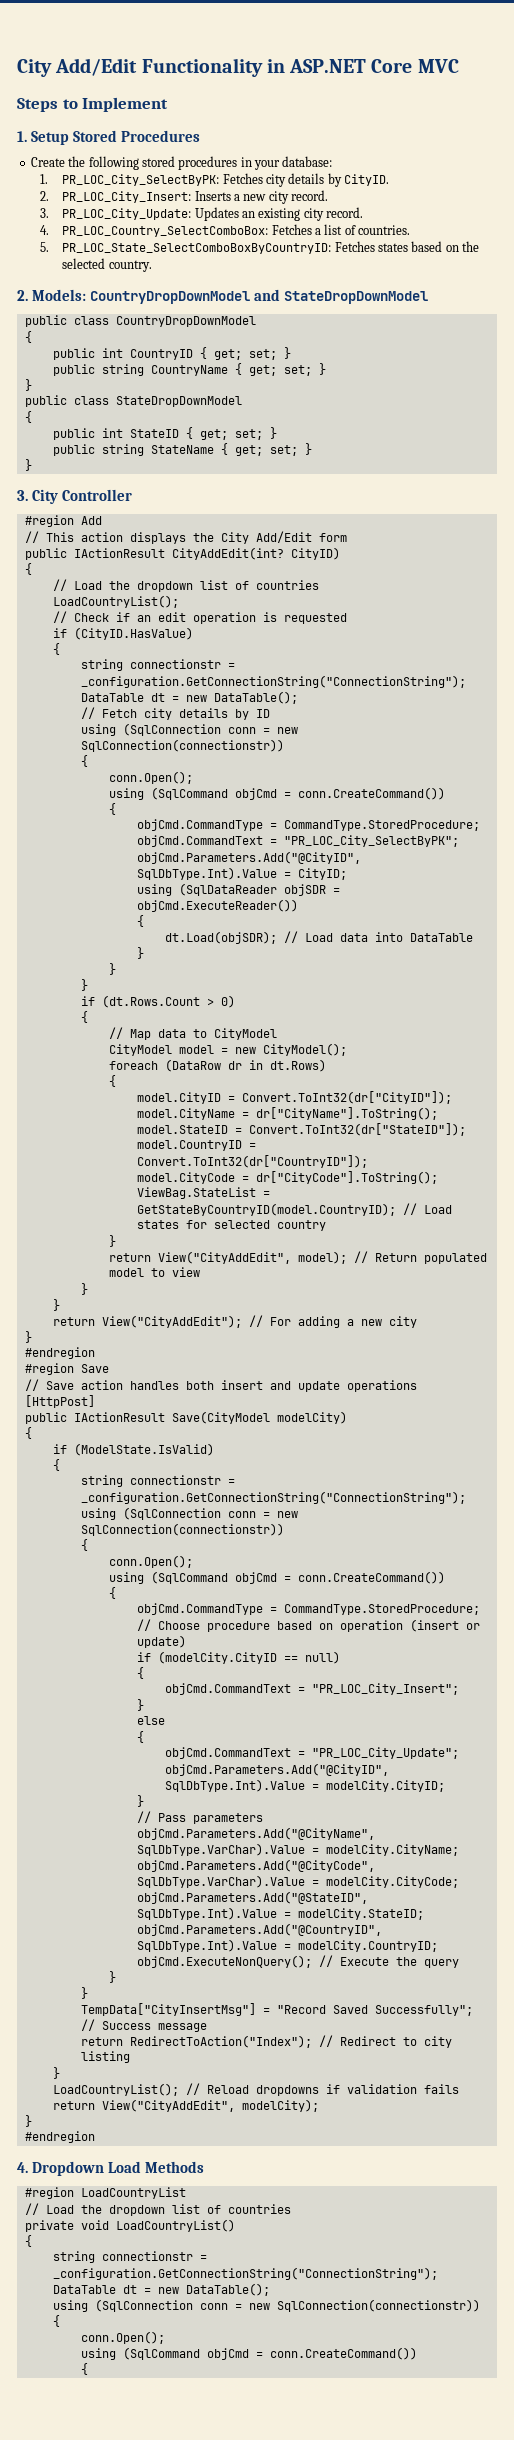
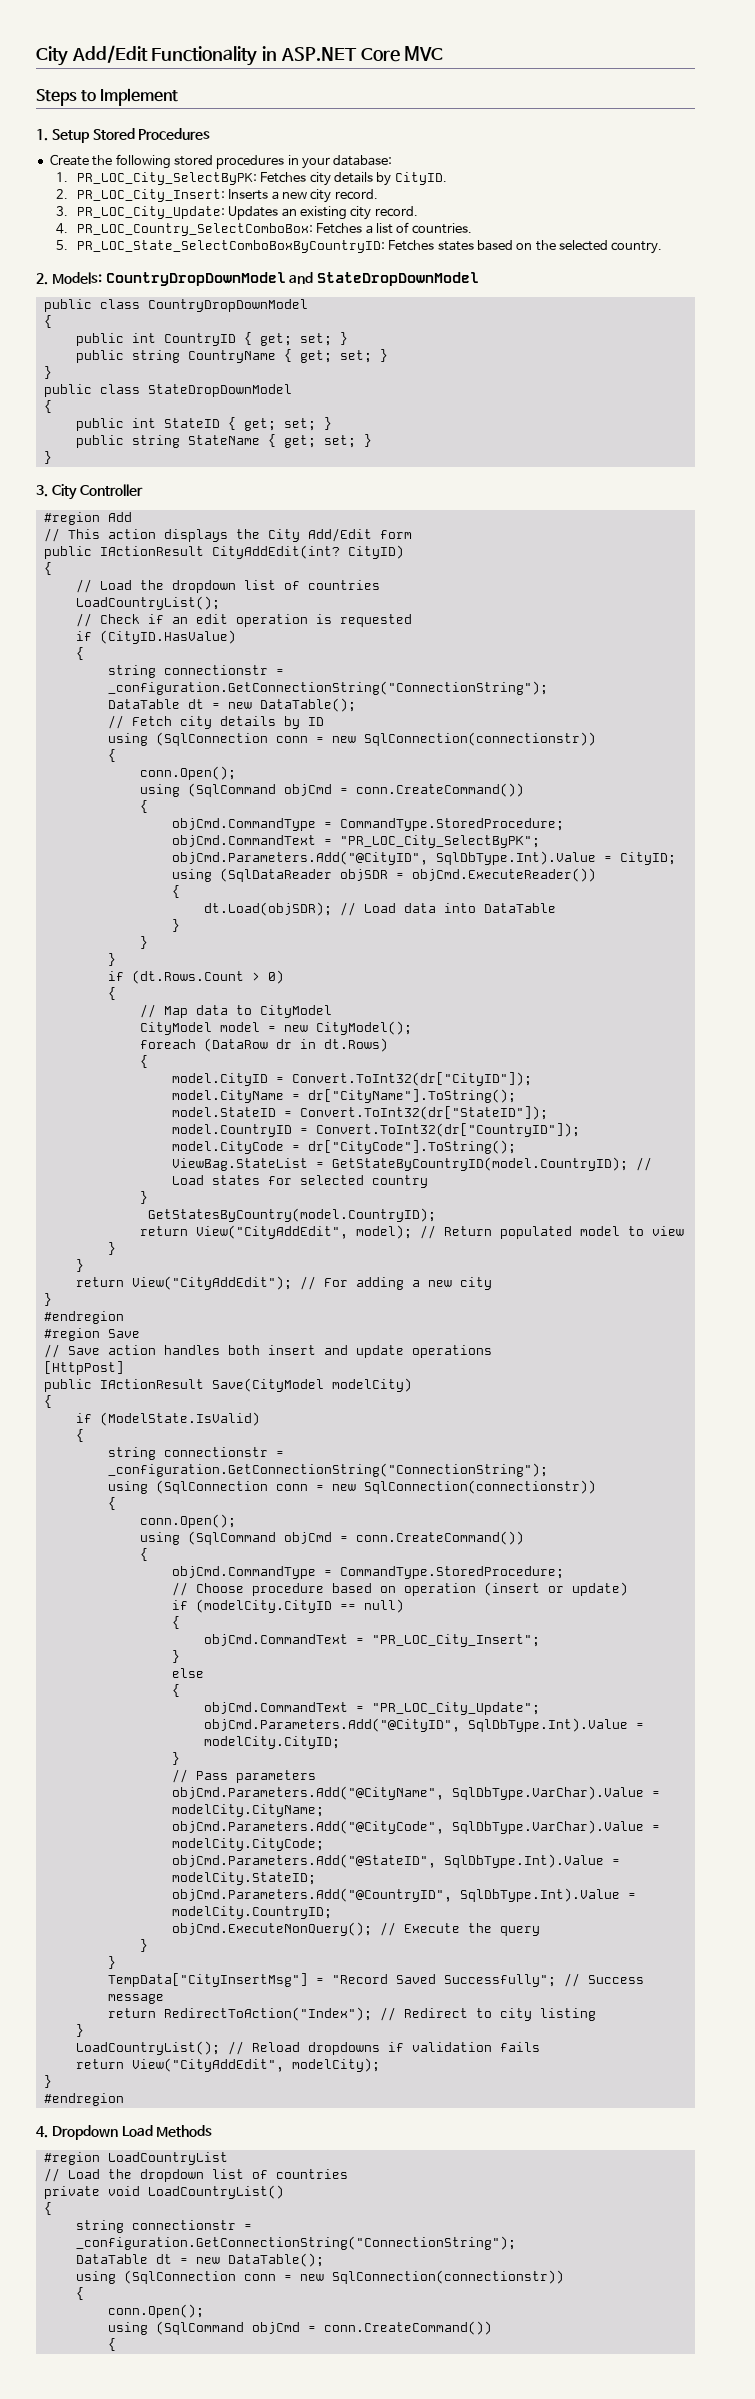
+ GetStatesByCountry(model.CountryID);

